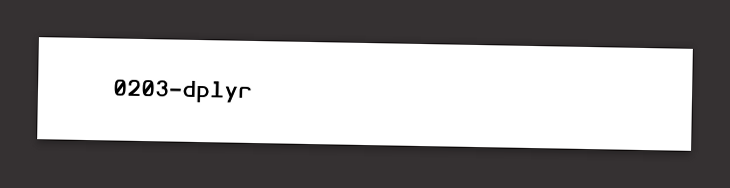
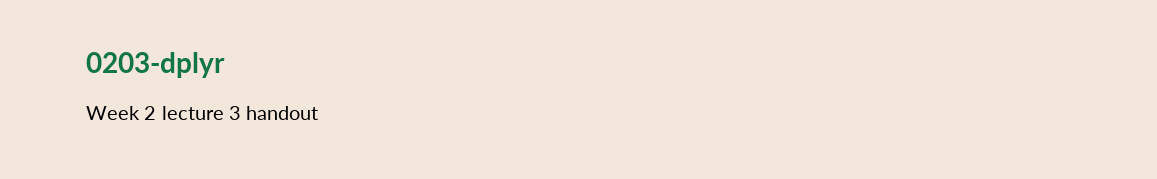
+ Week 2 lecture 3 handout

